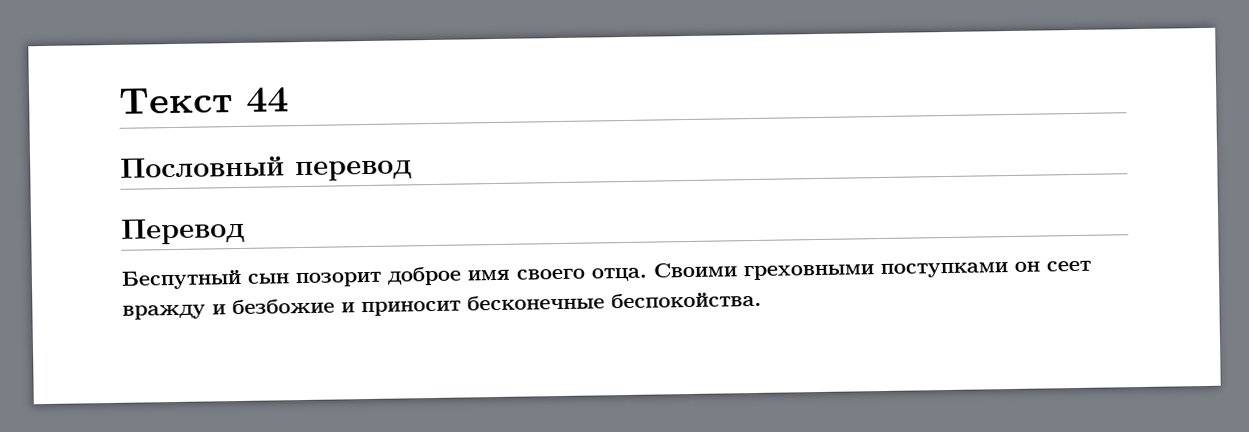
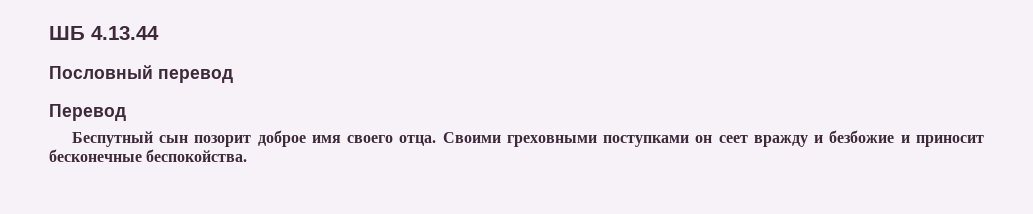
- Текст 44
+ ШБ 4.13.44

